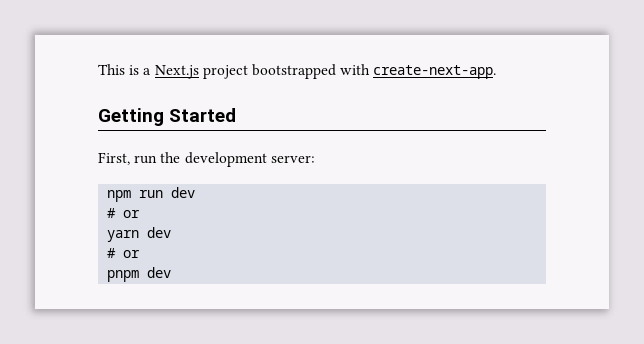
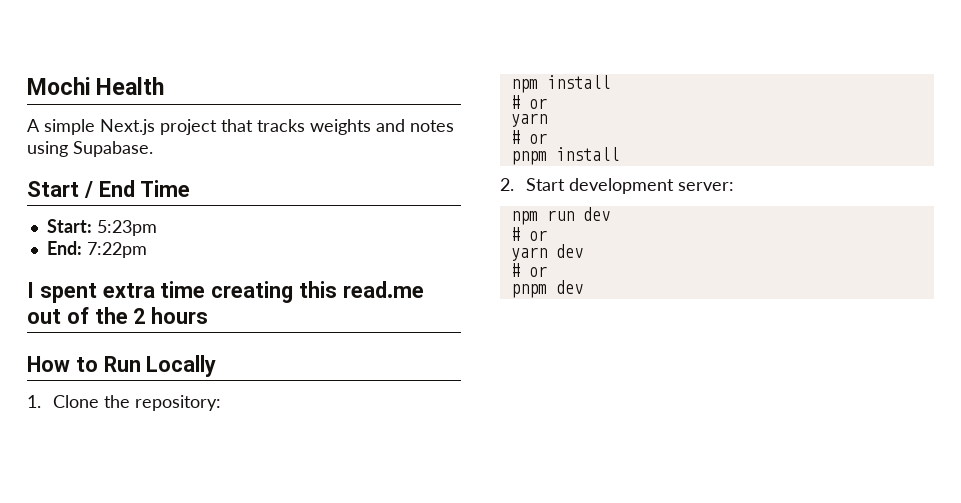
- This is a Next.js project bootstrapped with create-next-app.
- Getting Started
- First, run the development server:
+ Mochi Health
+ A simple Next.js project that tracks weights and notes using Supabase.
+ Start / End Time
+ Start: 5:23pm
+ End: 7:22pm
+ I spent extra time creating this read.me out of the 2 hours
+ How to Run Locally
+ 1. Clone the repository:
+ npm install
+ # or
+ yarn
+ # or
+ pnpm install
+ 2. Start development server:

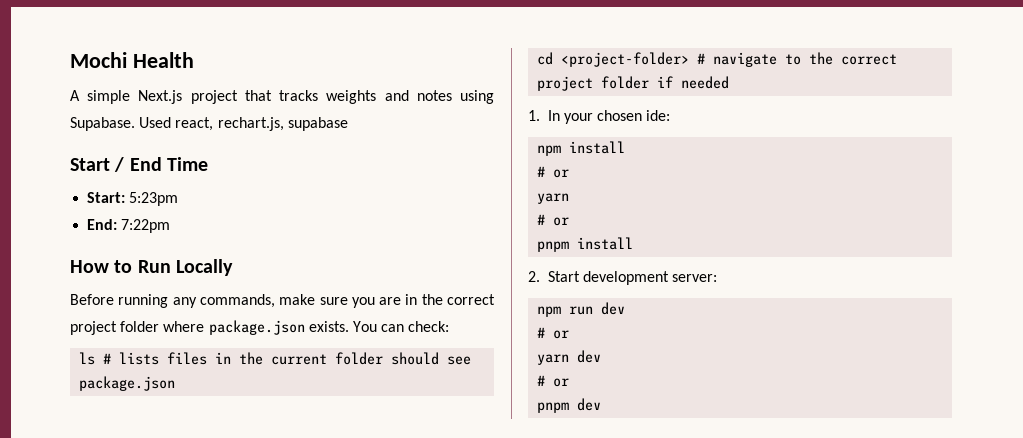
+ Used react, rechart.js, supabase
- I spent extra time creating this read.me out of the 2 hours
  How to Run Locally
- 1. Clone the repository:
+ Before running any commands, make sure you are in the correct project folder where package.json exists. You can check:
+ ls # lists files in the current folder should see package.json
+ cd <project-folder> # navigate to the correct project folder if needed
+ 1. In your chosen ide:

